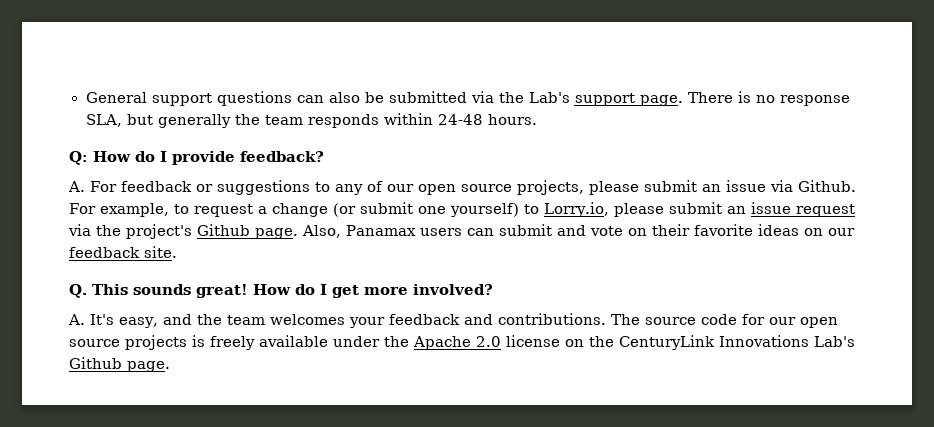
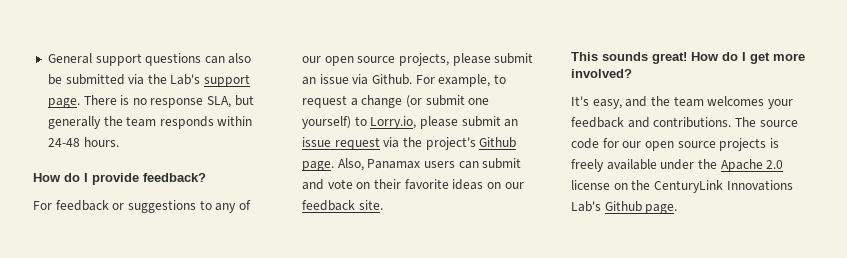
- Q: How do I provide feedback?
+ How do I provide feedback?
- A. For feedback or suggestions to any of our open source projects, please submit an issue via Github.
+ For feedback or suggestions to any of our open source projects, please submit an issue via Github.
- Q. This sounds great!
+ This sounds great!
- A. It's easy, and the team welcomes your feedback and contributions.
+ It's easy, and the team welcomes your feedback and contributions.

